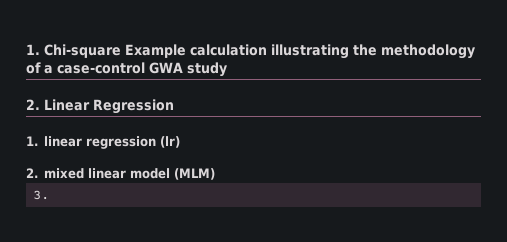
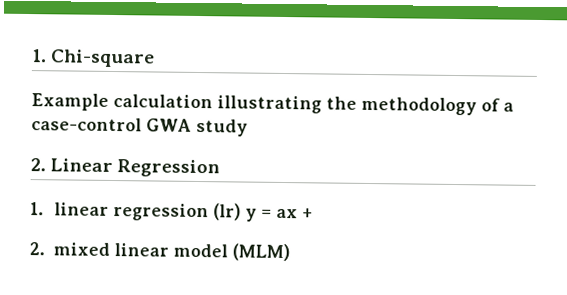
- 1. Chi-square Example calculation illustrating the methodology of a case-control GWA study
+ 1. Chi-square
+ Example calculation illustrating the methodology of a case-control GWA study
- 1. linear regression (lr)
+ 1. linear regression (lr) y = ax +
- 3.

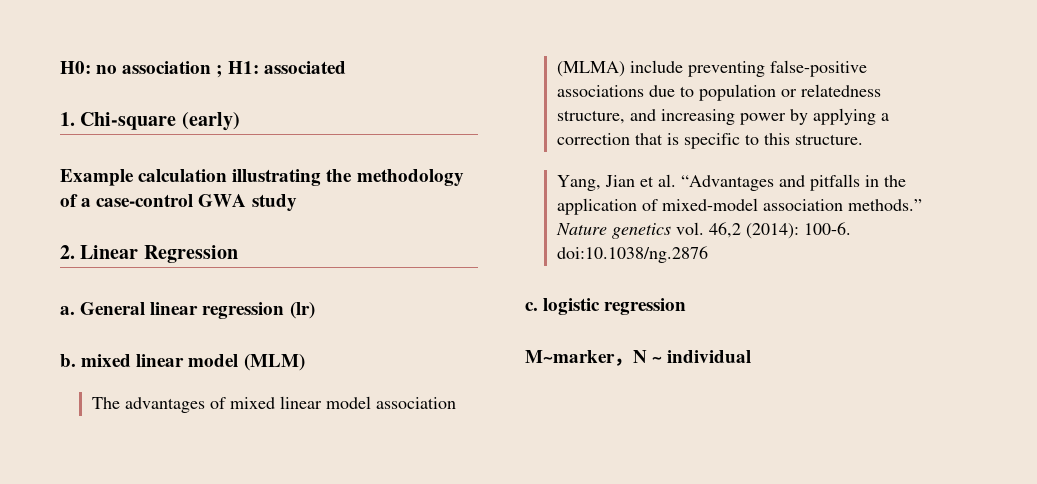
+ H0: no association ; H1: associated
- 1. Chi-square
+ 1. Chi-square (early)
- 1. linear regression (lr) y = ax +
- 2. mixed linear model (MLM)
+ a. General linear regression (lr)
+ b. mixed linear model (MLM)
+ The advantages of mixed linear model association (MLMA) include preventing false-positive associations due to population or relatedness structure, and increasing power by applying a correction that is specific to this structure.
+ Yang, Jian et al. “Advantages and pitfalls in the application of mixed-model association methods.” Nature genetics vol. 46,2 (2014): 100-6. doi:10.1038/ng.2876
+ c. logistic regression
+ M~marker，N ~ individual

